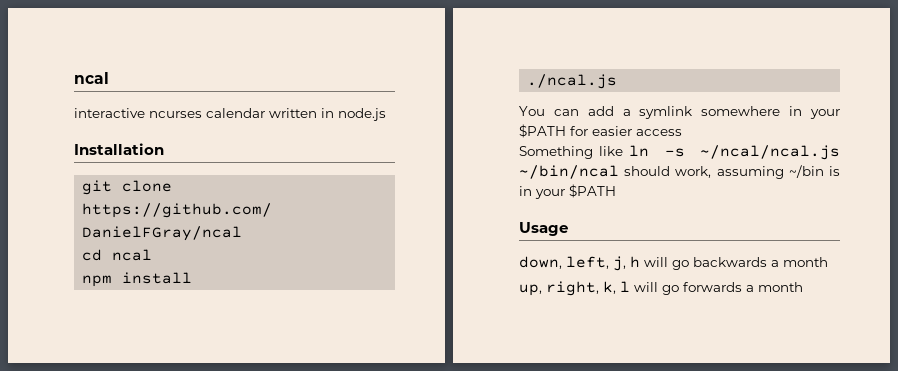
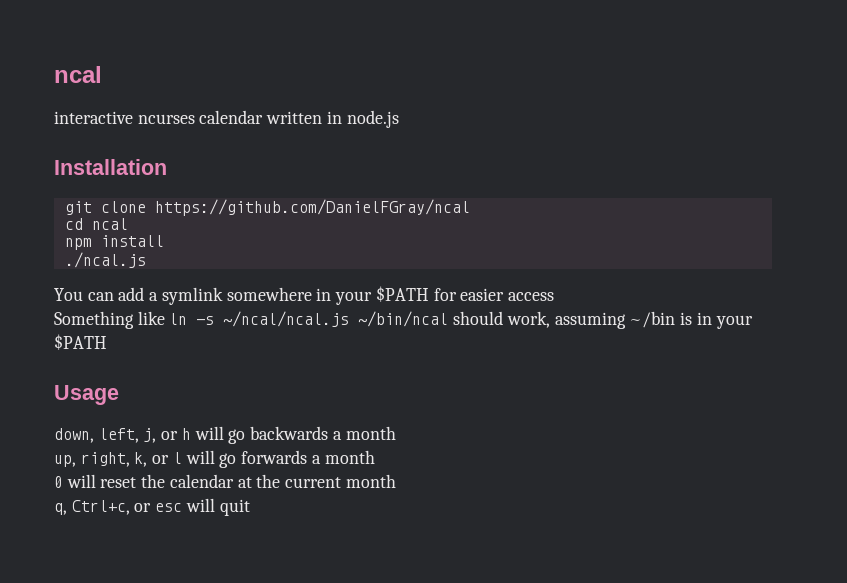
- down, left, j, h will go backwards a month
+ down, left, j, or h will go backwards a month
- up, right, k, l will go forwards a month
+ up, right, k, or l will go forwards a month
+ 0 will reset the calendar at the current month
+ q, Ctrl+c, or esc will quit

